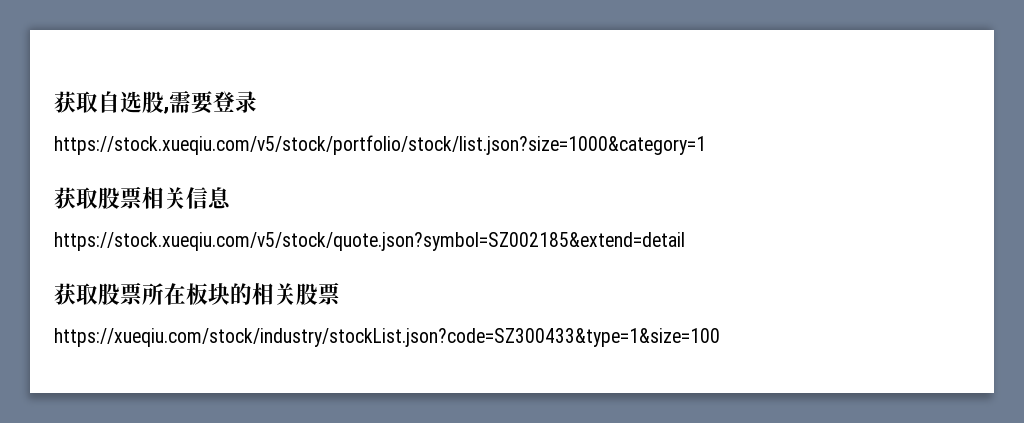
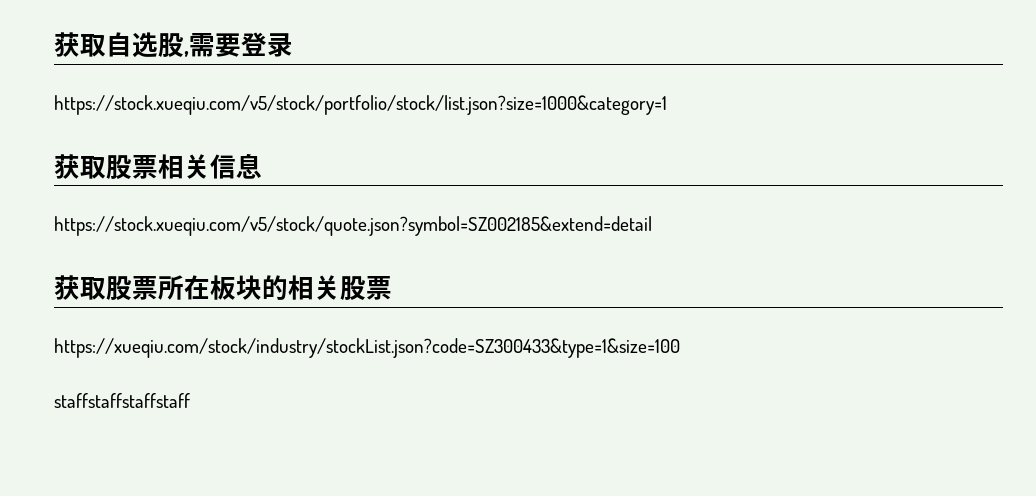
+ staffstaffstaffstaff

